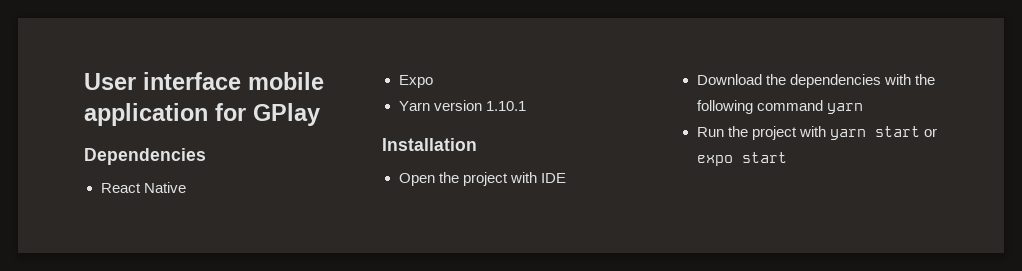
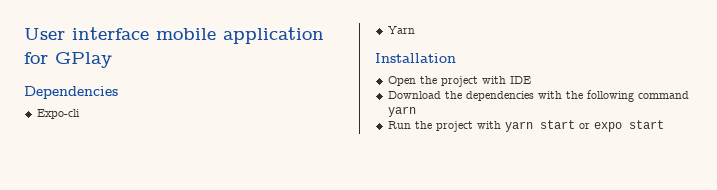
- React Native
- Expo
+ Expo-cli
- Yarn version 1.10.1
+ Yarn

